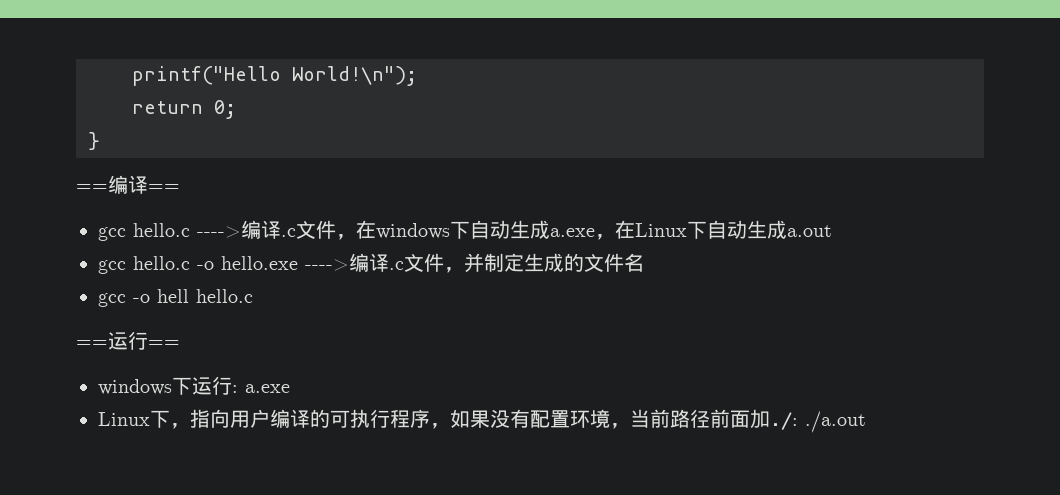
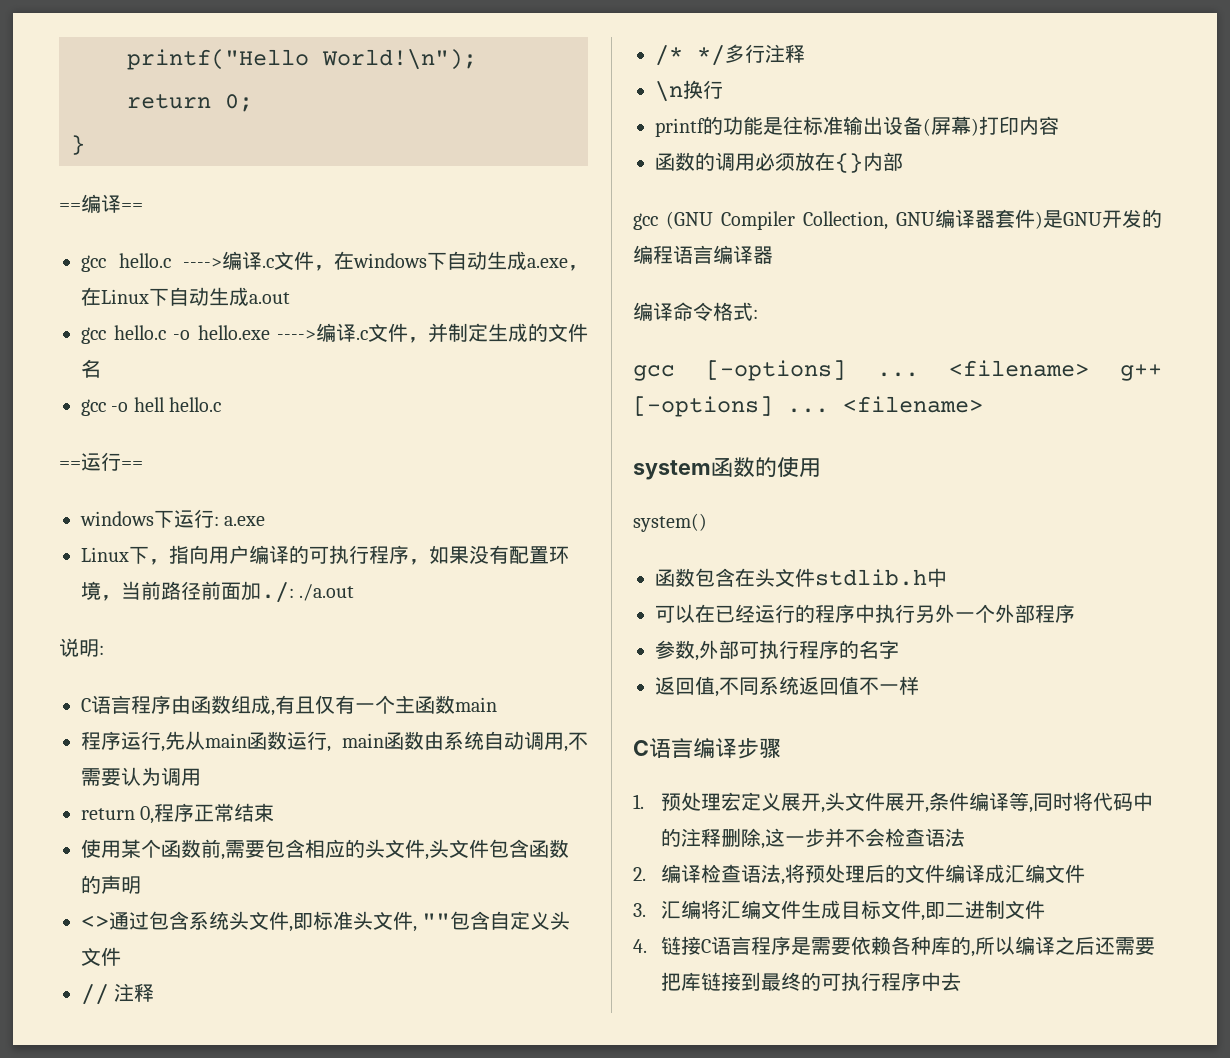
+ 说明:
+ C语言程序由函数组成,有且仅有一个主函数main
+ 程序运行,先从main函数运行, main函数由系统自动调用,不需要认为调用
+ return 0,程序正常结束
+ 使用某个函数前,需要包含相应的头文件,头文件包含函数的声明
+ <>通过包含系统头文件,即标准头文件, ""包含自定义头文件
+ // 注释
+ /* */多行注释
+ \n换行
+ printf的功能是往标准输出设备(屏幕)打印内容
+ 函数的调用必须放在{}内部
+ gcc (GNU Compiler Collection, GNU编译器套件)是GNU开发的编程语言编译器
+ 编译命令格式:
+ gcc [-options] ... <filename> g++ [-options] ... <filename>
+ system函数的使用
+ system()
+ 函数包含在头文件stdlib.h中
+ 可以在已经运行的程序中执行另外一个外部程序
+ 参数,外部可执行程序的名字
+ 返回值,不同系统返回值不一样
+ C语言编译步骤
+ 1.预处理宏定义展开,头文件展开,条件编译等,同时将代码中的注释删除,这一步并不会检查语法
+ 2.编译检查语法,将预处理后的文件编译成汇编文件
+ 3.汇编将汇编文件生成目标文件,即二进制文件
+ 4.链接C语言程序是需要依赖各种库的,所以编译之后还需要把库链接到最终的可执行程序中去

